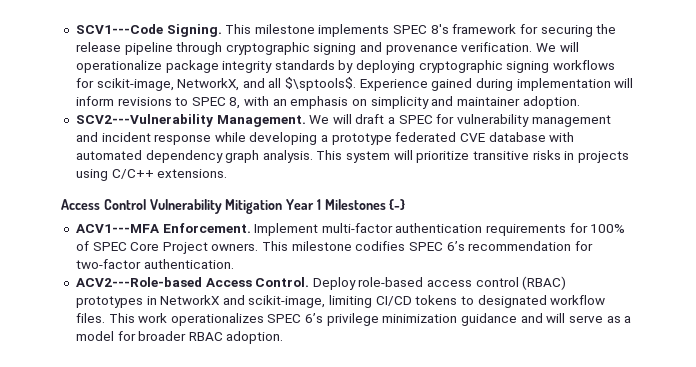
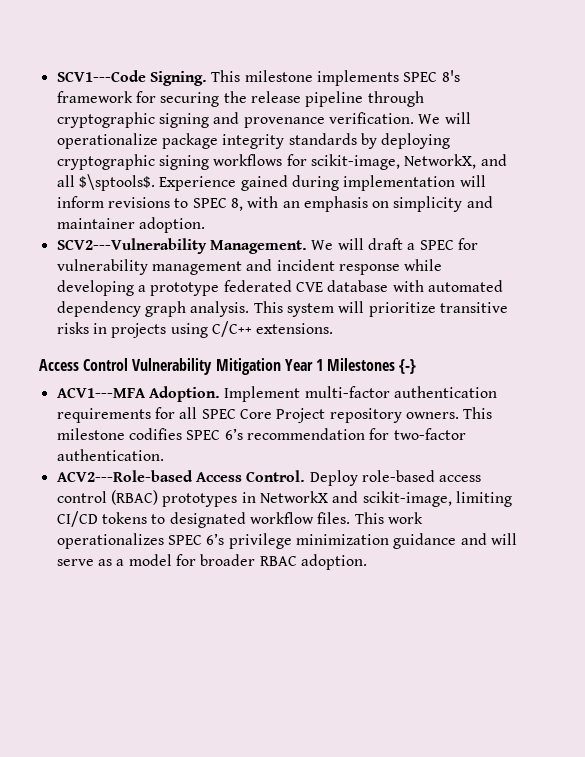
- ACV1---MFA Enforcement.
+ ACV1---MFA Adoption.
- Implement multi-factor authentication requirements for 100% of SPEC Core Project owners.
+ Implement multi-factor authentication requirements for all SPEC Core Project repository owners.

